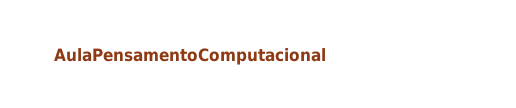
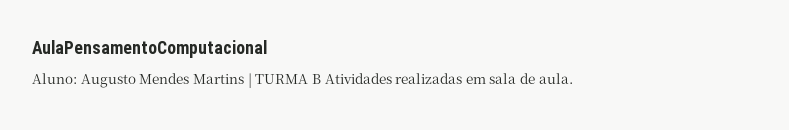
+ Aluno: Augusto Mendes Martins | TURMA B Atividades realizadas em sala de aula.

